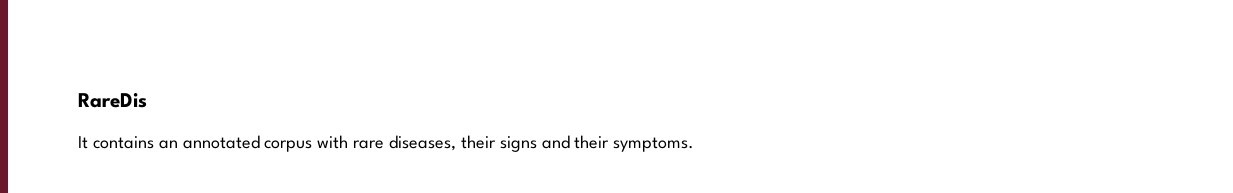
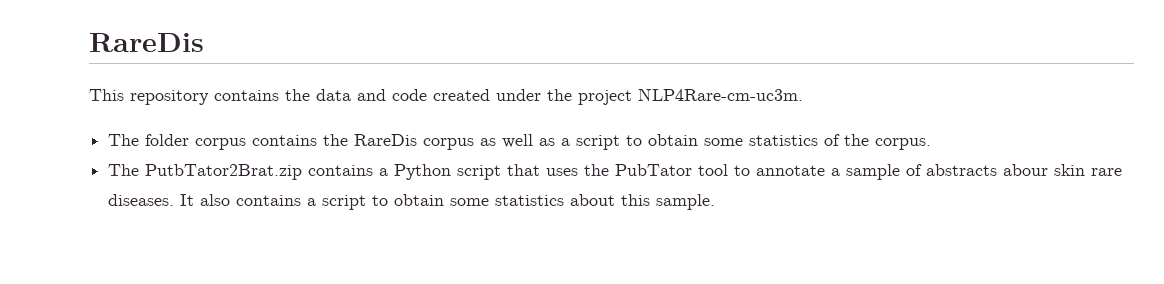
- It contains an annotated corpus with rare diseases, their signs and their symptoms.
+ This repository contains the data and code created under the project NLP4Rare-cm-uc3m.
+ The folder corpus contains the RareDis corpus as well as a script to obtain some statistics of the corpus.
+ The PutbTator2Brat.zip contains a Python script that uses the PubTator tool to annotate a sample of abstracts abour skin rare diseases. It also contains a script to obtain some statistics about this sample.

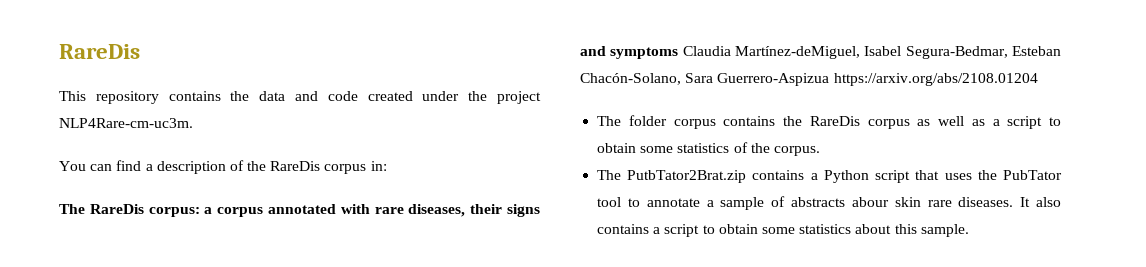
+ You can find a description of the RareDis corpus in:
+ The RareDis corpus: a corpus annotated with rare diseases, their signs and symptoms Claudia Martínez-deMiguel, Isabel Segura-Bedmar, Esteban Chacón-Solano, Sara Guerrero-Aspizua https://arxiv.org/abs/2108.01204

